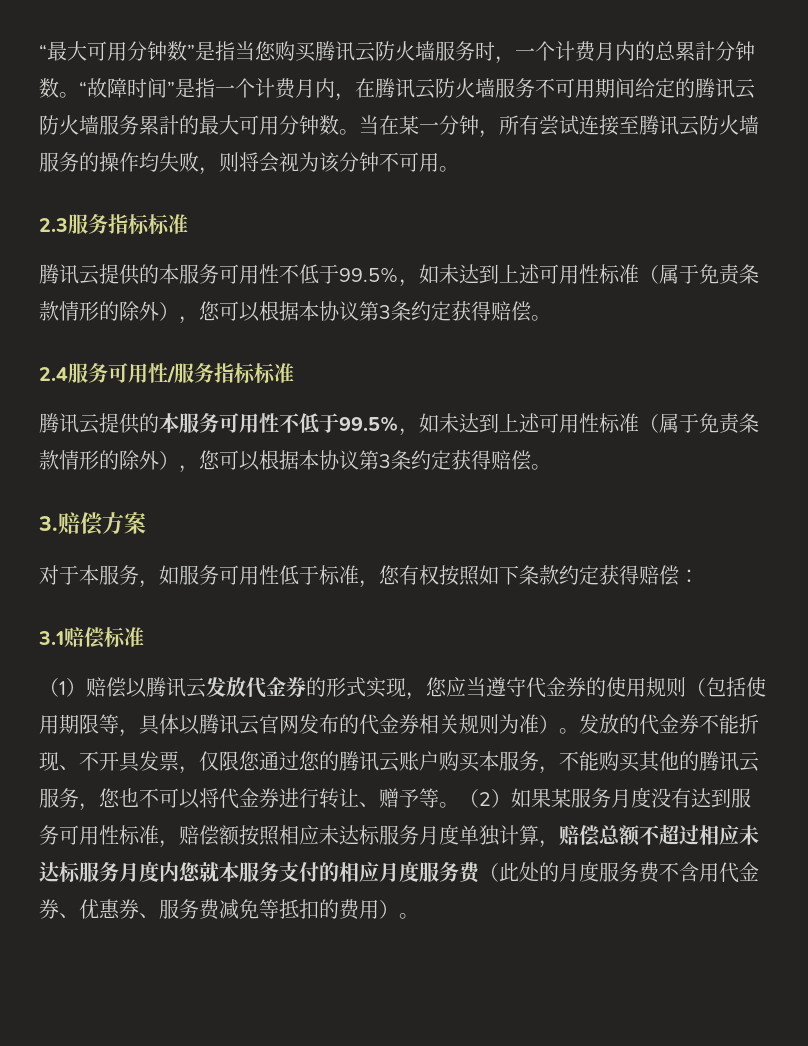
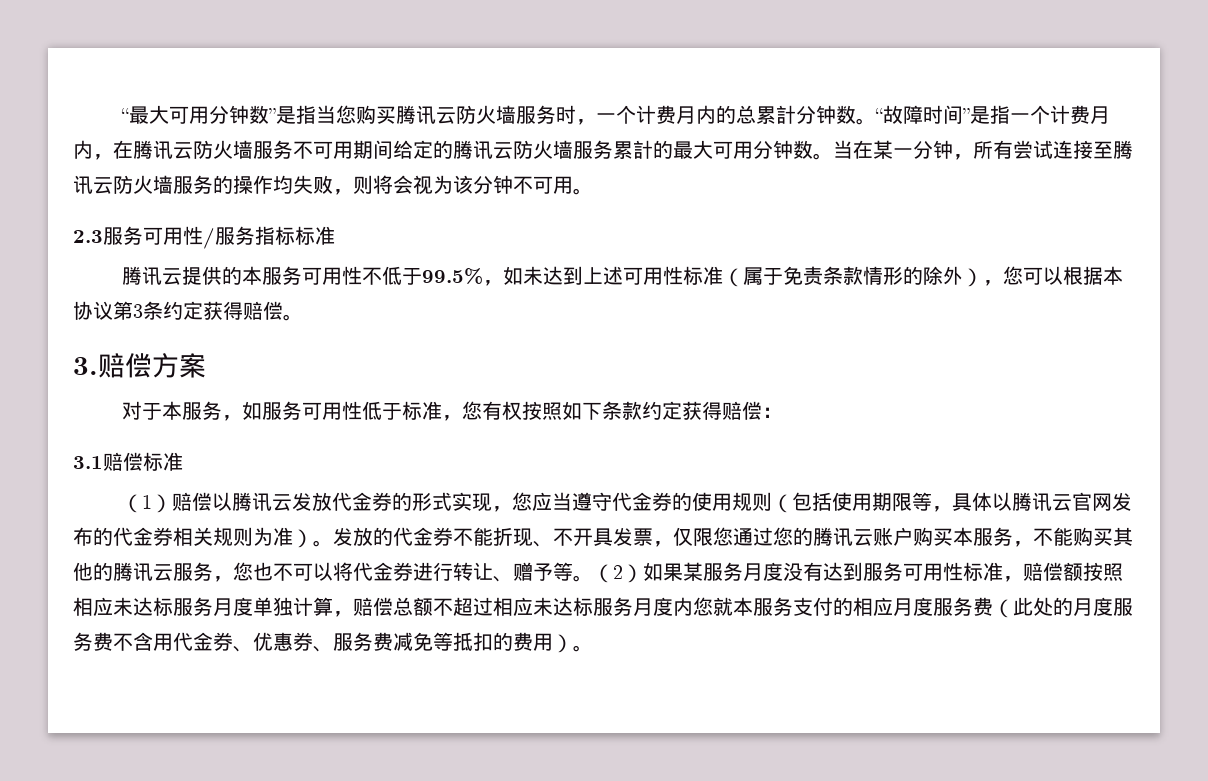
- 2.3服务指标标准
- 腾讯云提供的本服务可用性不低于99.5%，如未达到上述可用性标准（属于免责条款情形的除外），您可以根据本协议第3条约定获得赔偿。
- 2.4服务可用性/服务指标标准
+ 2.3服务可用性/服务指标标准

